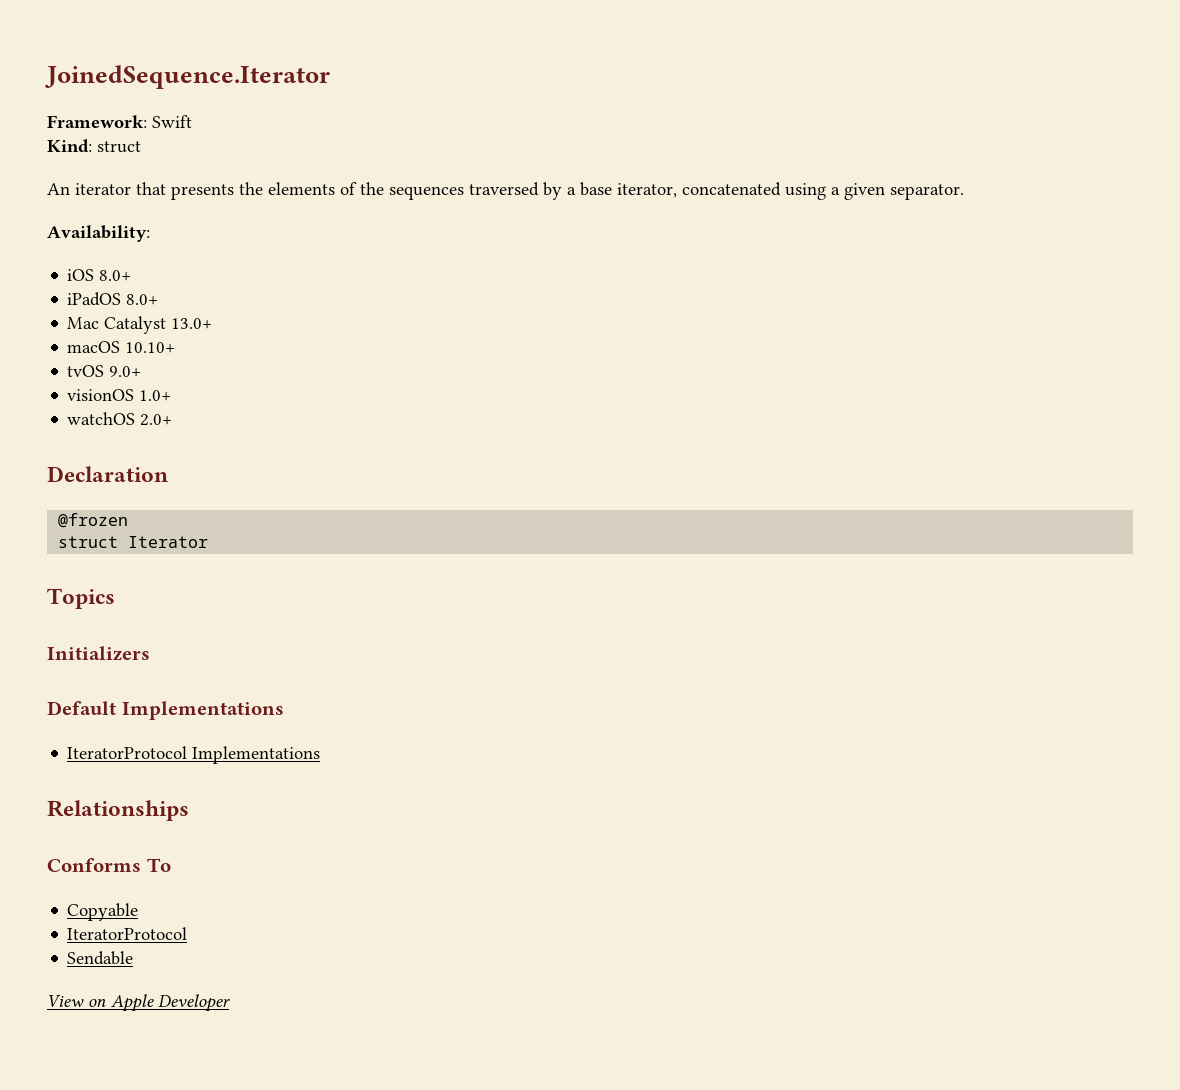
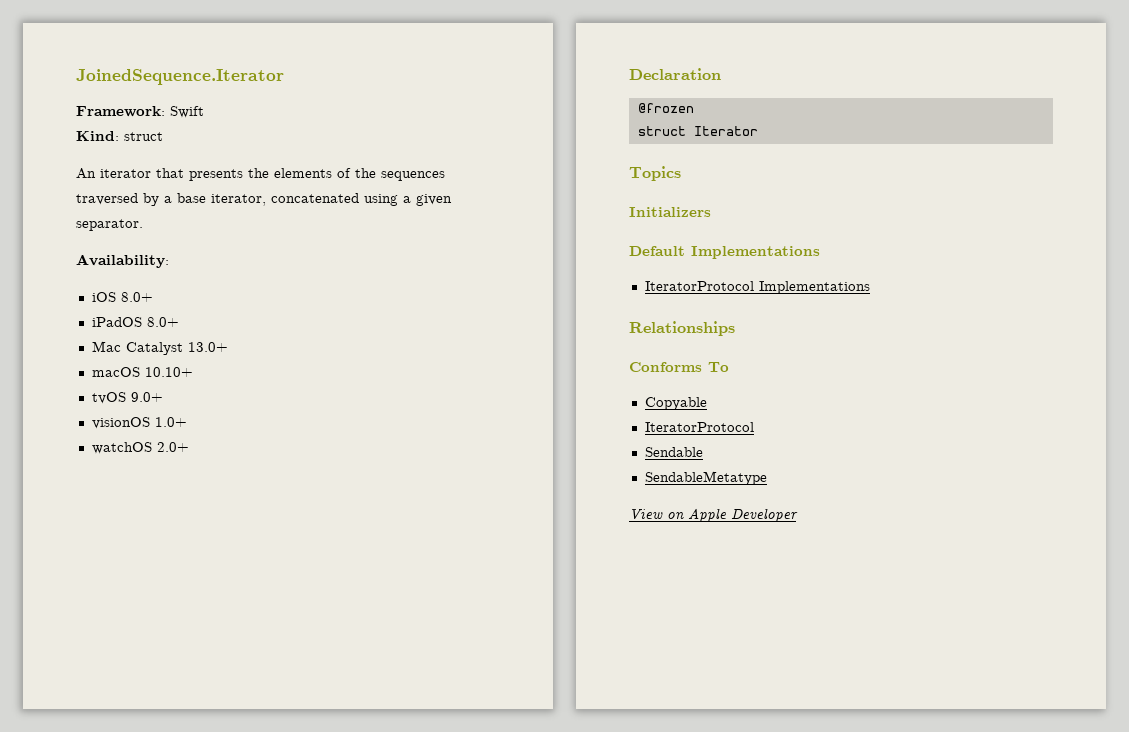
+ SendableMetatype

